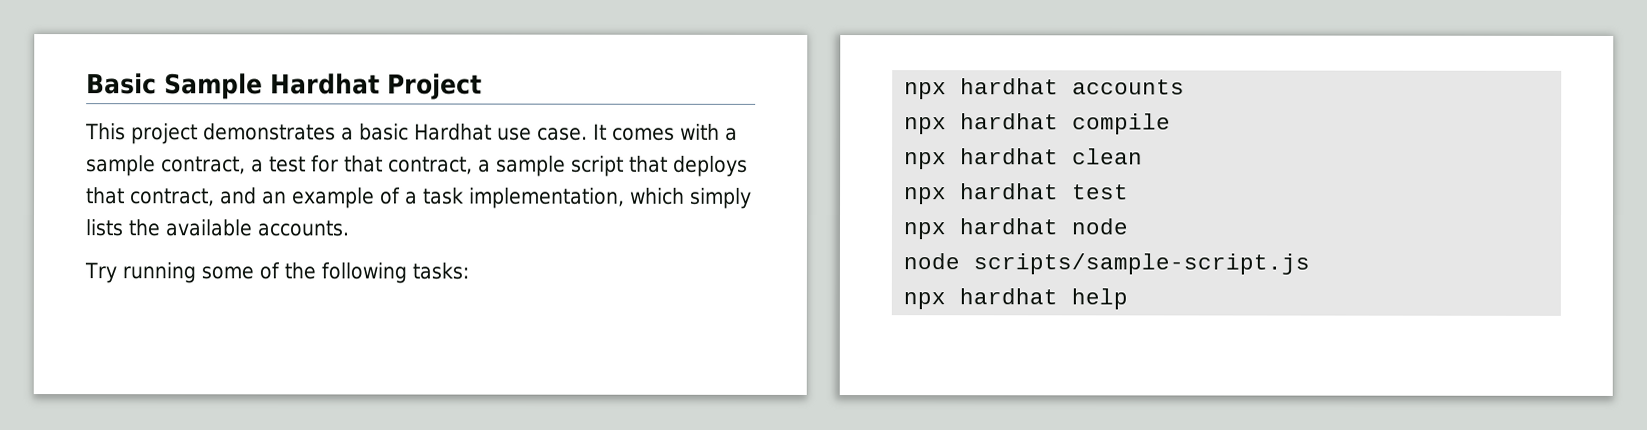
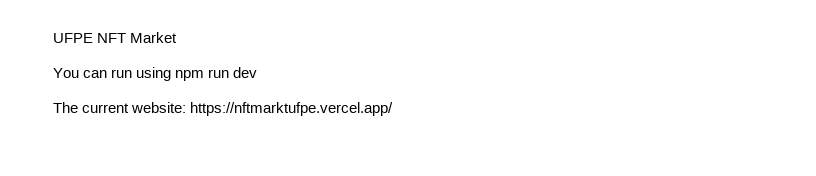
- Basic Sample Hardhat Project
- This project demonstrates a basic Hardhat use case. It comes with a sample contract, a test for that contract, a sample script that deploys that contract, and an example of a task implementation, which simply lists the available accounts.
- Try running some of the following tasks:
- npx hardhat accounts
- npx hardhat compile
- npx hardhat clean
- npx hardhat test
- npx hardhat node
- node scripts/sample-script.js
- npx hardhat help
+ UFPE NFT Market
+ You can run using npm run dev
+ The current website: https://nftmarktufpe.vercel.app/

